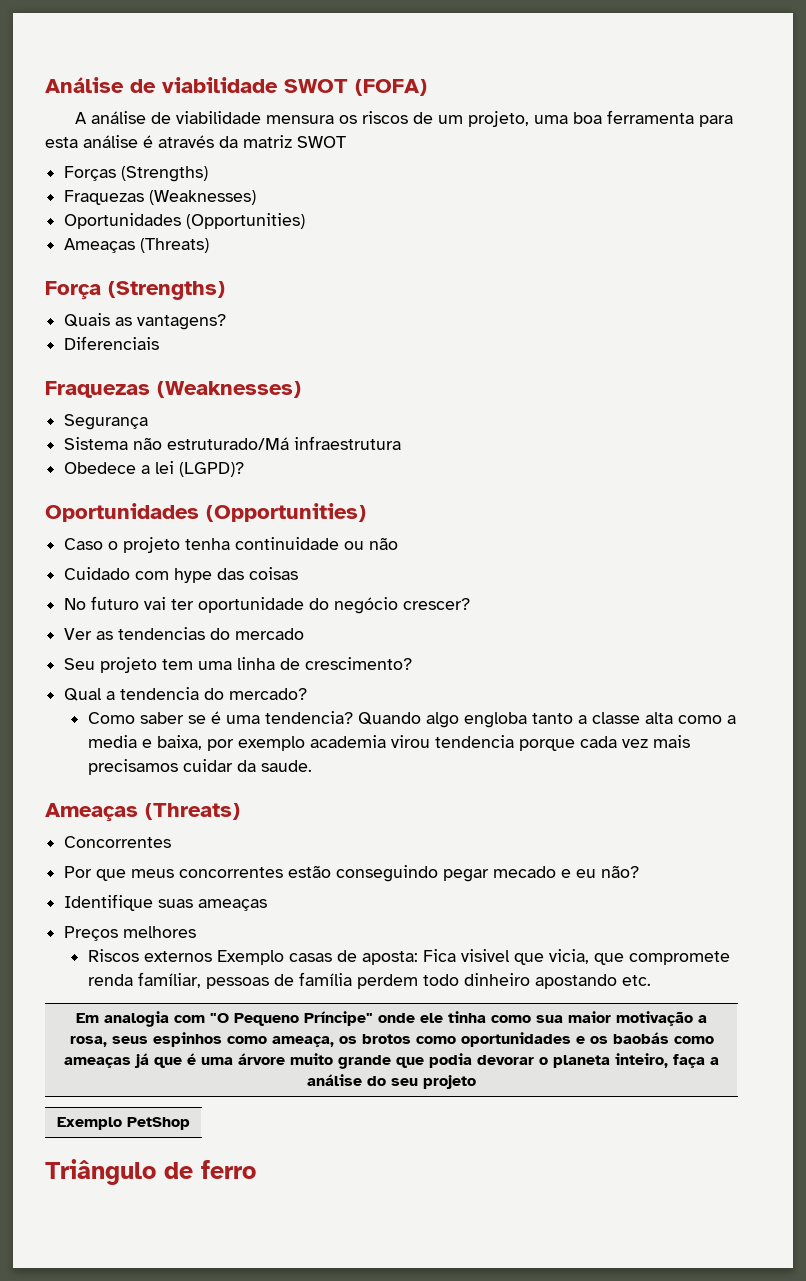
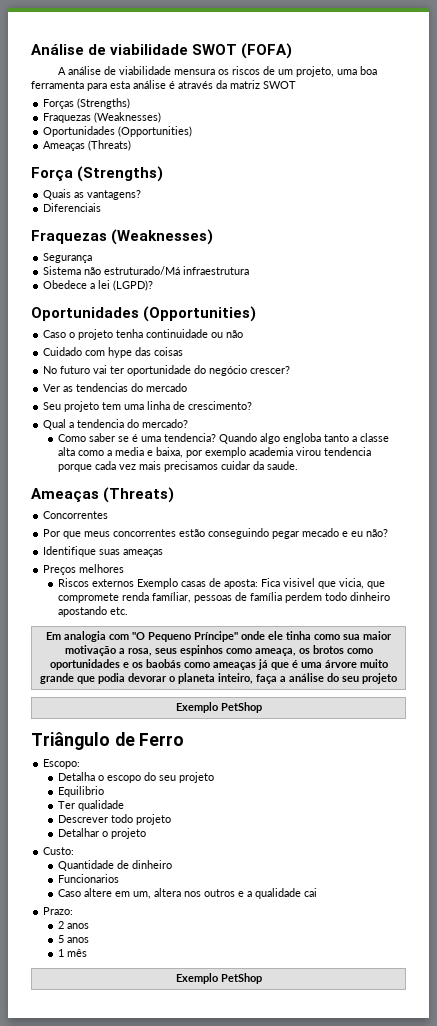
- Triângulo de ferro
+ Triângulo de Ferro
+ Escopo:
+ Detalha o escopo do seu projeto
+ Equilibrio
+ Ter qualidade
+ Descrever todo projeto
+ Detalhar o projeto
+ Custo:
+ Quantidade de dinheiro
+ Funcionarios
+ Caso altere em um, altera nos outros e a qualidade cai
+ Prazo:
+ 2 anos
+ 5 anos
+ 1 mês
+ Exemplo PetShop

